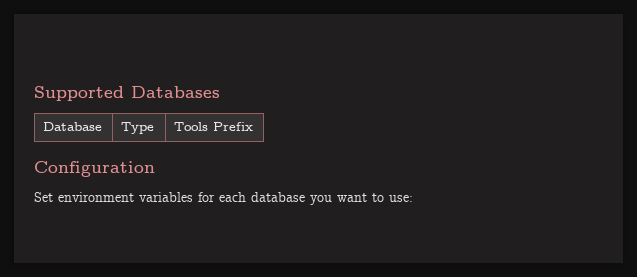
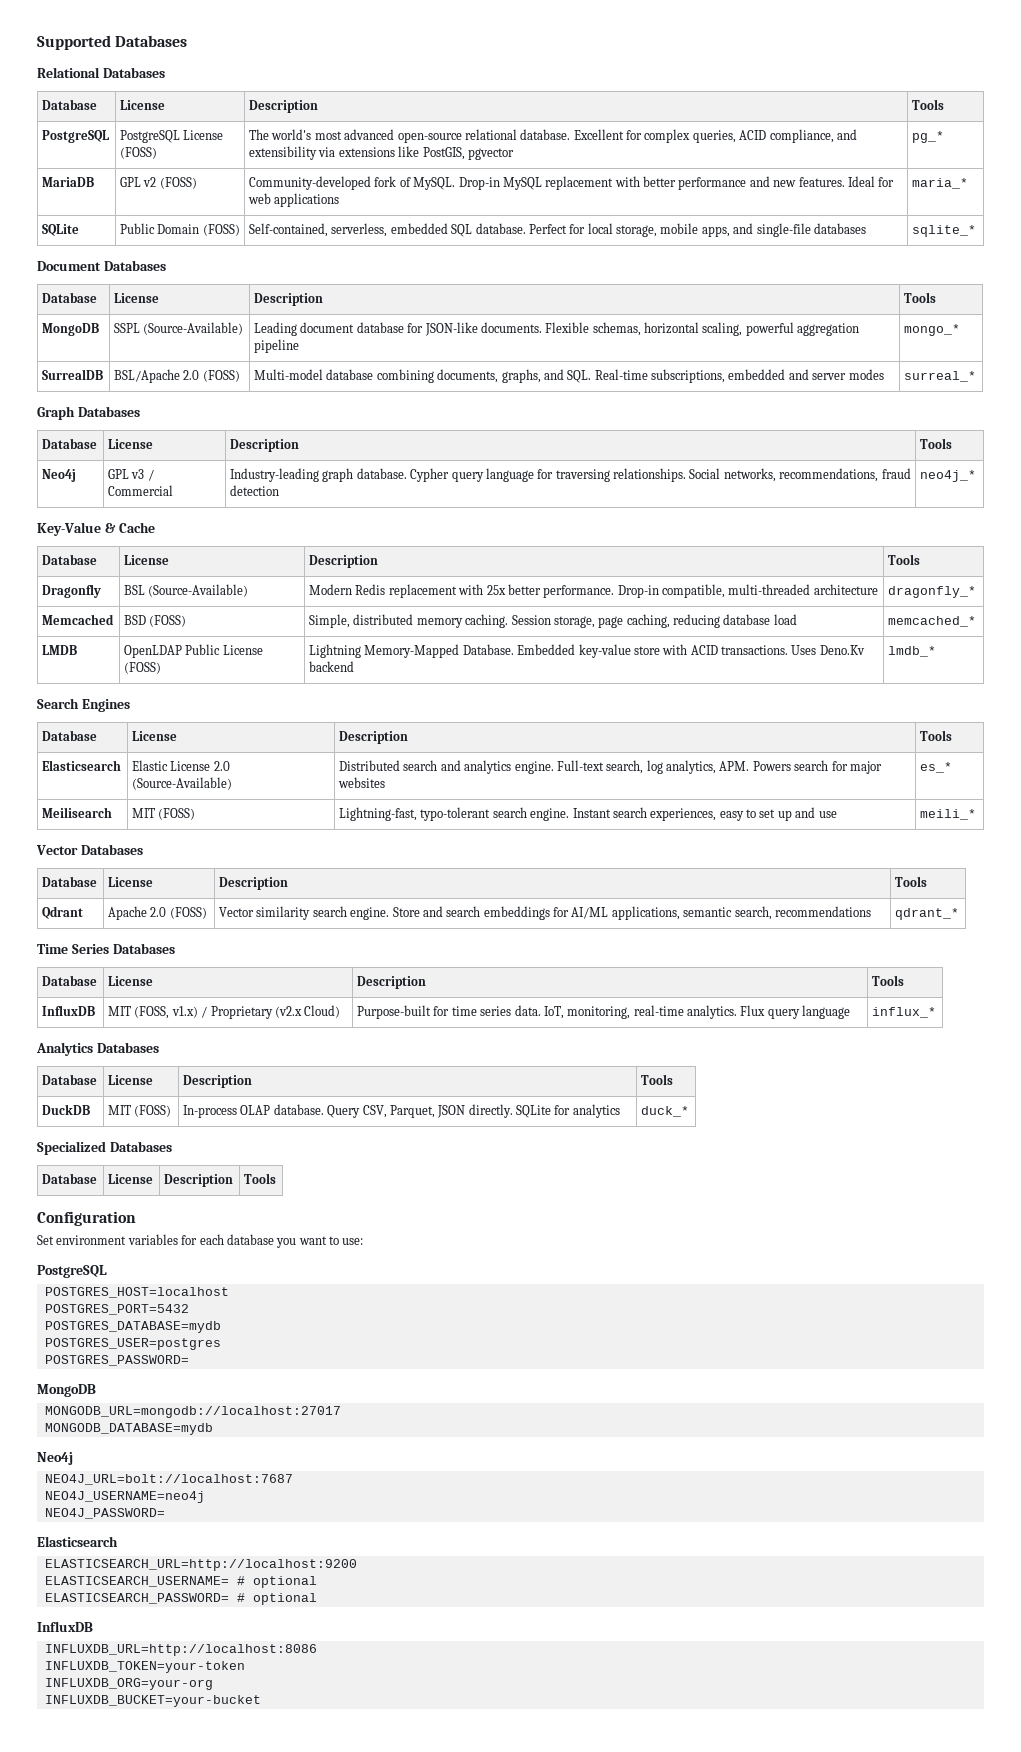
- Database | Type | Tools Prefix
+ Relational Databases
+ Database | License | Description | Tools
+ PostgreSQL | PostgreSQL License (FOSS) | The world's most advanced open-source relational database. Excellent for complex queries, ACID compliance, and extensibility via extensions like PostGIS, pgvector | pg_*
+ MariaDB | GPL v2 (FOSS) | Community-developed fork of MySQL. Drop-in MySQL replacement with better performance and new features. Ideal for web applications | maria_*
+ SQLite | Public Domain (FOSS) | Self-contained, serverless, embedded SQL database. Perfect for local storage, mobile apps, and single-file databases | sqlite_*
+ Document Databases
+ Database | License | Description | Tools
+ MongoDB | SSPL (Source-Available) | Leading document database for JSON-like documents. Flexible schemas, horizontal scaling, powerful aggregation pipeline | mongo_*
+ SurrealDB | BSL/Apache 2.0 (FOSS) | Multi-model database combining documents, graphs, and SQL. Real-time subscriptions, embedded and server modes | surreal_*
+ Graph Databases
+ Database | License | Description | Tools
+ Neo4j | GPL v3 / Commercial | Industry-leading graph database. Cypher query language for traversing relationships. Social networks, recommendations, fraud detection | neo4j_*
+ Key-Value & Cache
+ Database | License | Description | Tools
+ Dragonfly | BSL (Source-Available) | Modern Redis replacement with 25x better performance. Drop-in compatible, multi-threaded architecture | dragonfly_*
+ Memcached | BSD (FOSS) | Simple, distributed memory caching. Session storage, page caching, reducing database load | memcached_*
+ LMDB | OpenLDAP Public License (FOSS) | Lightning Memory-Mapped Database. Embedded key-value store with ACID transactions. Uses Deno.Kv backend | lmdb_*
+ Search Engines
+ Database | License | Description | Tools
+ Elasticsearch | Elastic License 2.0 (Source-Available) | Distributed search and analytics engine. Full-text search, log analytics, APM. Powers search for major websites | es_*
+ Meilisearch | MIT (FOSS) | Lightning-fast, typo-tolerant search engine. Instant search experiences, easy to set up and use | meili_*
+ Vector Databases
+ Database | License | Description | Tools
+ Qdrant | Apache 2.0 (FOSS) | Vector similarity search engine. Store and search embeddings for AI/ML applications, semantic search, recommendations | qdrant_*
+ Time Series Databases
+ Database | License | Description | Tools
+ InfluxDB | MIT (FOSS, v1.x) / Proprietary (v2.x Cloud) | Purpose-built for time series data. IoT, monitoring, real-time analytics. Flux query language | influx_*
+ Analytics Databases
+ Database | License | Description | Tools
+ DuckDB | MIT (FOSS) | In-process OLAP database. Query CSV, Parquet, JSON directly. SQLite for analytics | duck_*
+ Specialized Databases
+ Database | License | Description | Tools
  Set environment variables for each database you want to use:
+ PostgreSQL
+ POSTGRES_HOST=localhost
+ POSTGRES_PORT=5432
+ POSTGRES_DATABASE=mydb
+ POSTGRES_USER=postgres
+ POSTGRES_PASSWORD=
+ MongoDB
+ MONGODB_URL=mongodb://localhost:27017
+ MONGODB_DATABASE=mydb
+ Neo4j
+ NEO4J_URL=bolt://localhost:7687
+ NEO4J_USERNAME=neo4j
+ NEO4J_PASSWORD=
+ Elasticsearch
+ ELASTICSEARCH_URL=http://localhost:9200
+ ELASTICSEARCH_USERNAME= # optional
+ ELASTICSEARCH_PASSWORD= # optional
+ InfluxDB
+ INFLUXDB_URL=http://localhost:8086
+ INFLUXDB_TOKEN=your-token
+ INFLUXDB_ORG=your-org
+ INFLUXDB_BUCKET=your-bucket

